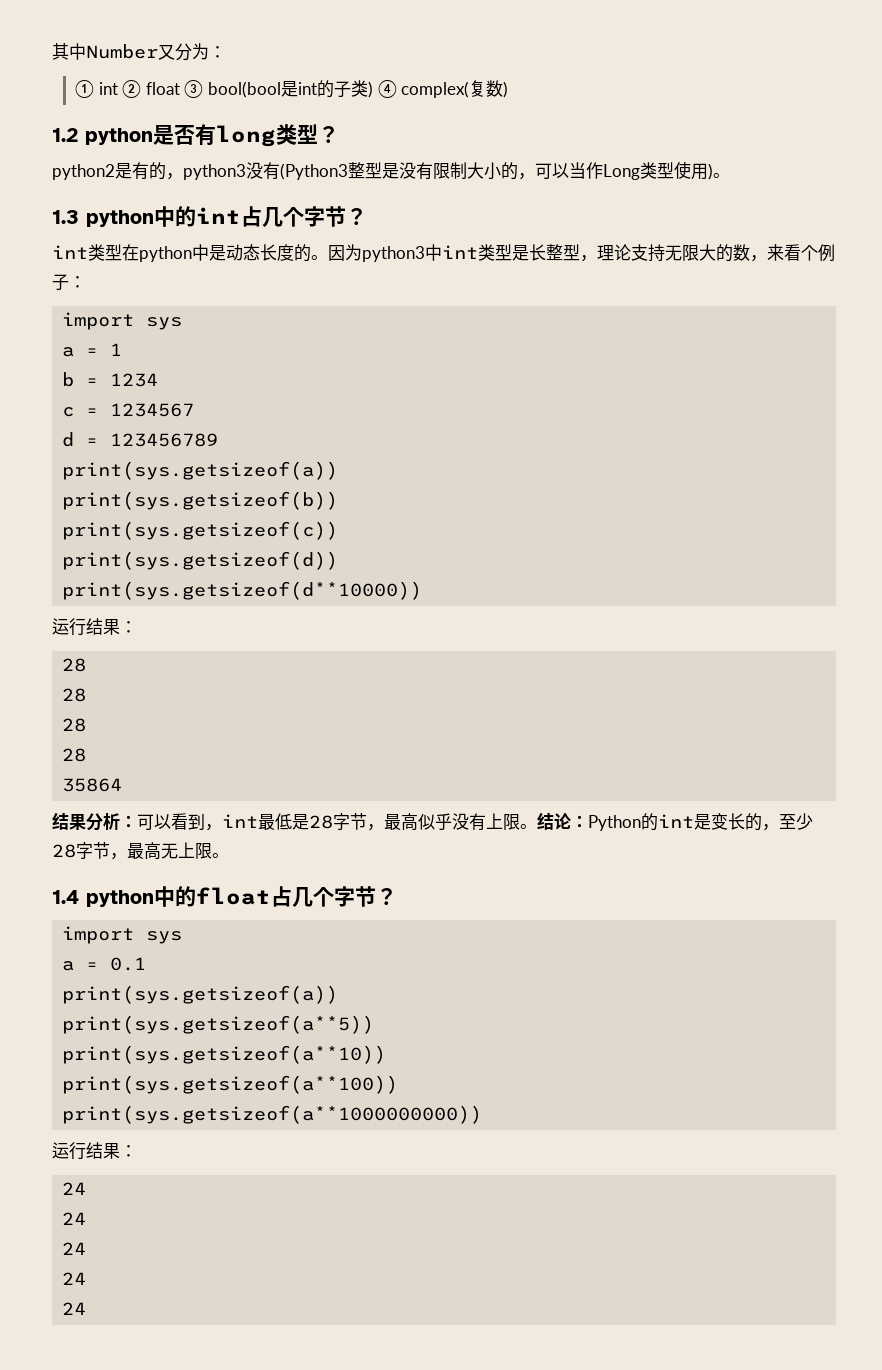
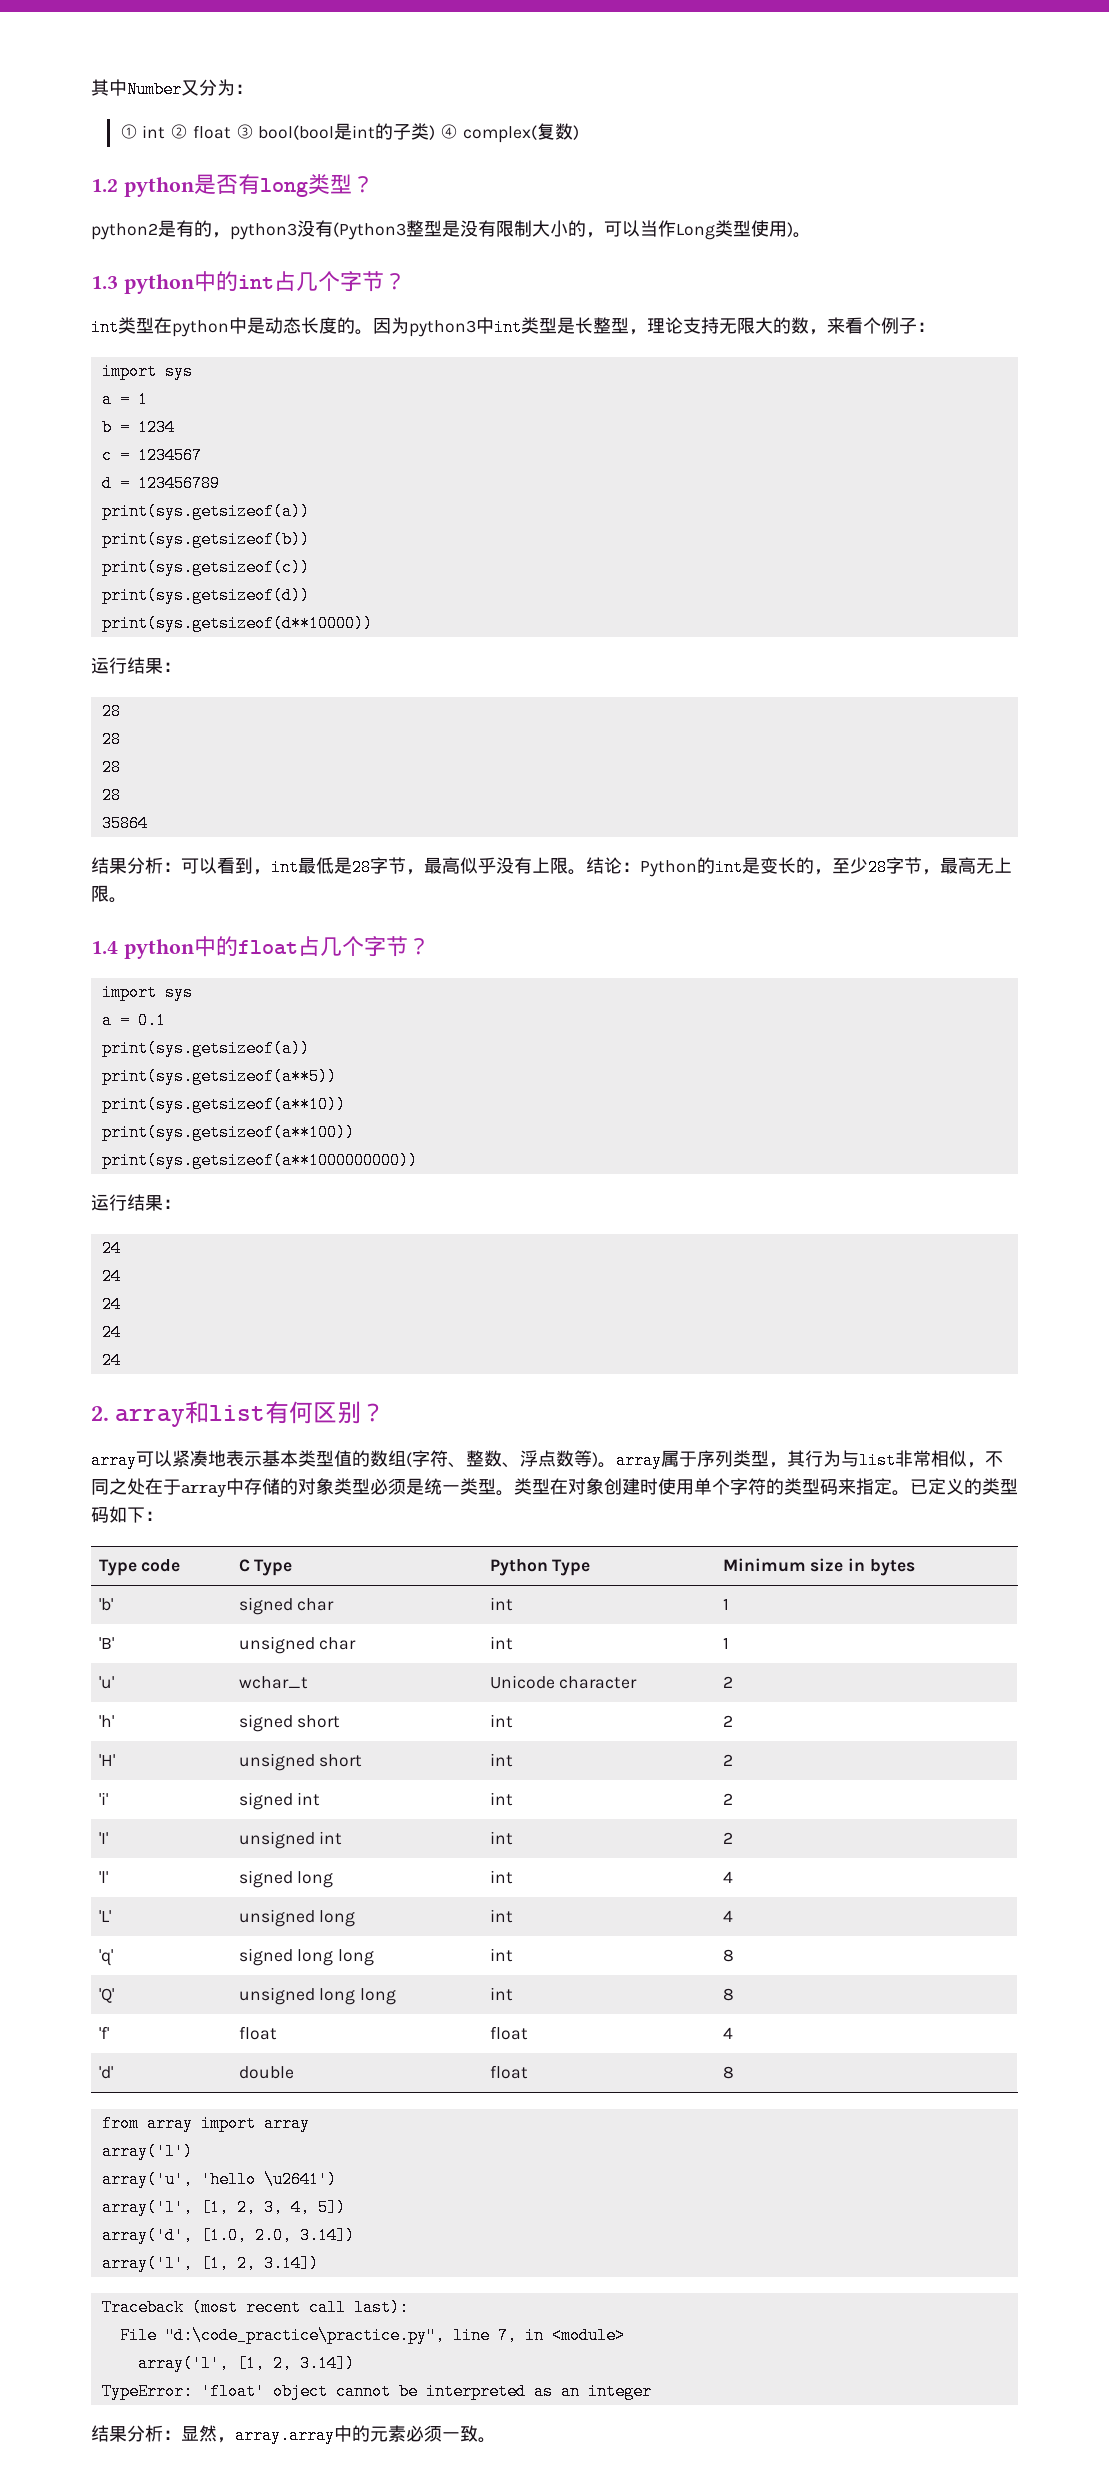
+ 2. array和list有何区别？
+ array可以紧凑地表示基本类型值的数组(字符、整数、浮点数等)。array属于序列类型，其行为与list非常相似，不同之处在于array中存储的对象类型必须是统一类型。类型在对象创建时使用单个字符的类型码来指定。已定义的类型码如下：
+ Type code | C Type | Python Type | Minimum size in bytes
+ 'b' | signed char | int | 1
+ 'B' | unsigned char | int | 1
+ 'u' | wchar_t | Unicode character | 2
+ 'h' | signed short | int | 2
+ 'H' | unsigned short | int | 2
+ 'i' | signed int | int | 2
+ 'I' | unsigned int | int | 2
+ 'l' | signed long | int | 4
+ 'L' | unsigned long | int | 4
+ 'q' | signed long long | int | 8
+ 'Q' | unsigned long long | int | 8
+ 'f' | float | float | 4
+ 'd' | double | float | 8
+ from array import array
+ array('l')
+ array('u', 'hello \u2641')
+ array('l', [1, 2, 3, 4, 5])
+ array('d', [1.0, 2.0, 3.14])
+ array('l', [1, 2, 3.14])
+ Traceback (most recent call last):
+ File "d:\code_practice\practice.py", line 7, in <module>
+ array('l', [1, 2, 3.14])
+ TypeError: 'float' object cannot be interpreted as an integer
+ 结果分析：显然，array.array中的元素必须一致。

